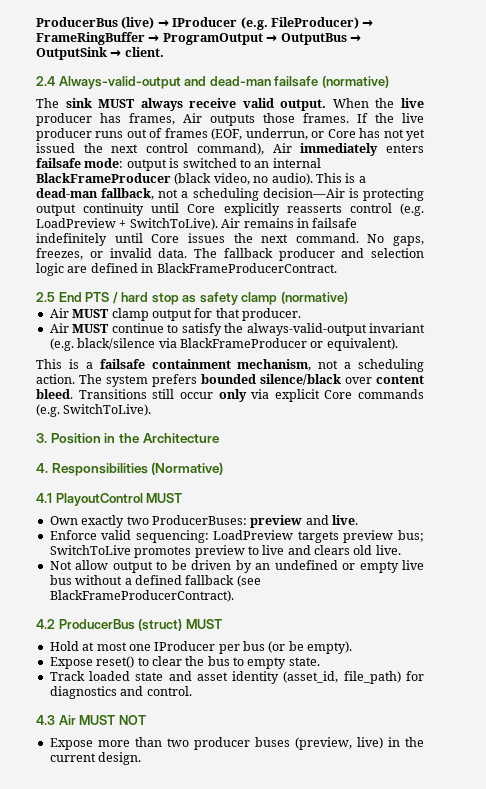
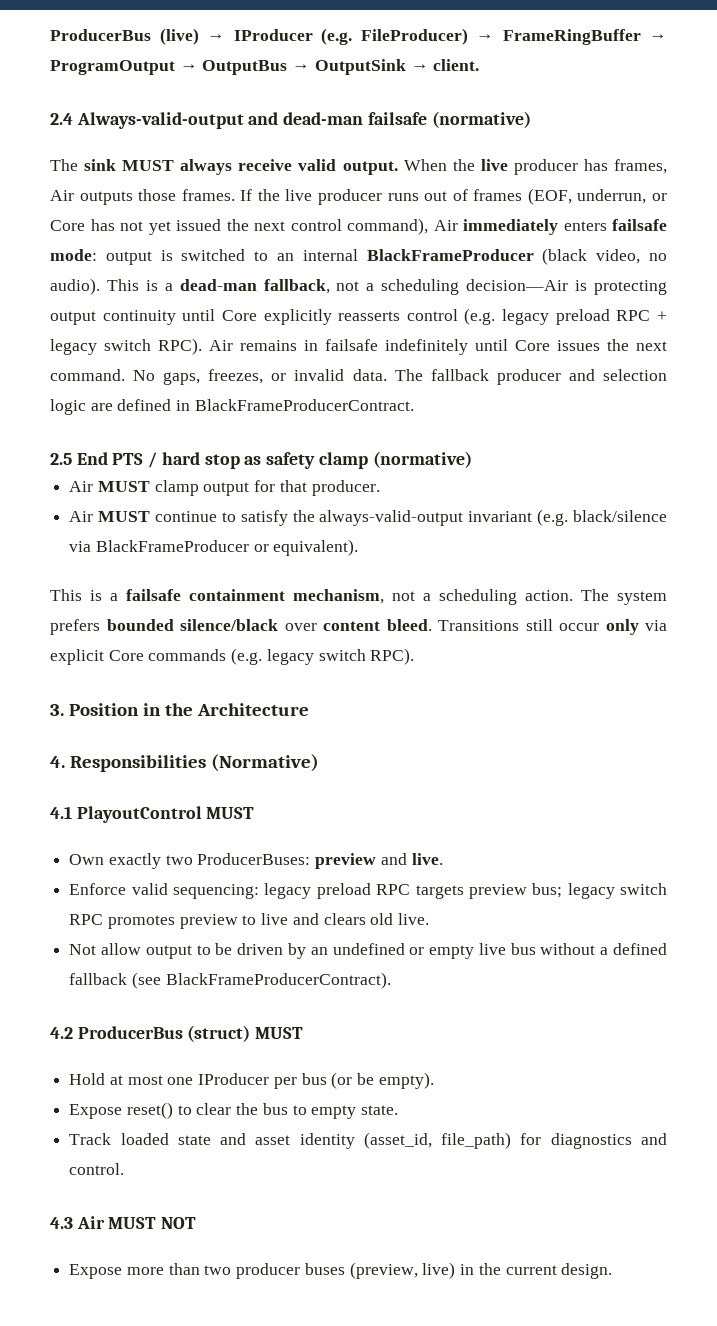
- This is a dead-man fallback, not a scheduling decision—Air is protecting output continuity until Core explicitly reasserts control (e.g. LoadPreview + SwitchToLive).
+ This is a dead-man fallback, not a scheduling decision—Air is protecting output continuity until Core explicitly reasserts control (e.g. legacy preload RPC + legacy switch RPC).
- Transitions still occur only via explicit Core commands (e.g. SwitchToLive).
+ Transitions still occur only via explicit Core commands (e.g. legacy switch RPC).
- Enforce valid sequencing: LoadPreview targets preview bus; SwitchToLive promotes preview to live and clears old live.
+ Enforce valid sequencing: legacy preload RPC targets preview bus; legacy switch RPC promotes preview to live and clears old live.

